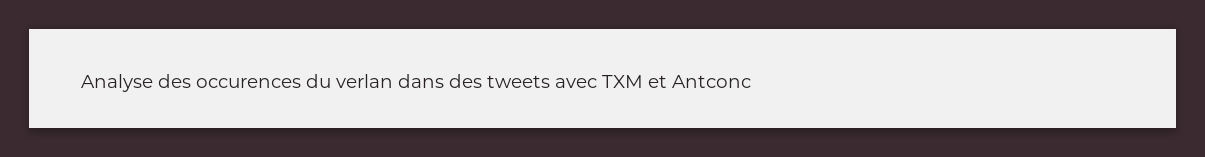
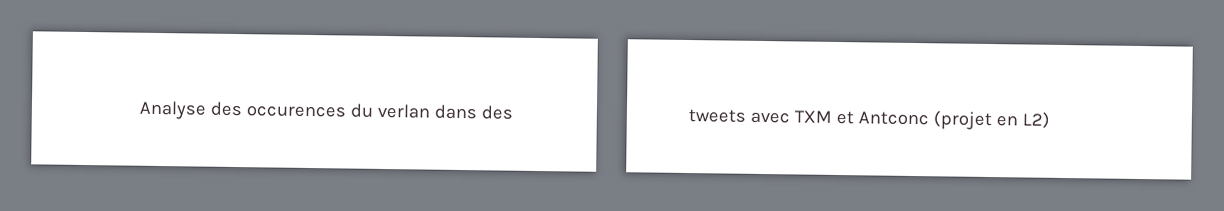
- Analyse des occurences du verlan dans des tweets avec TXM et Antconc
+ Analyse des occurences du verlan dans des tweets avec TXM et Antconc (projet en L2)

